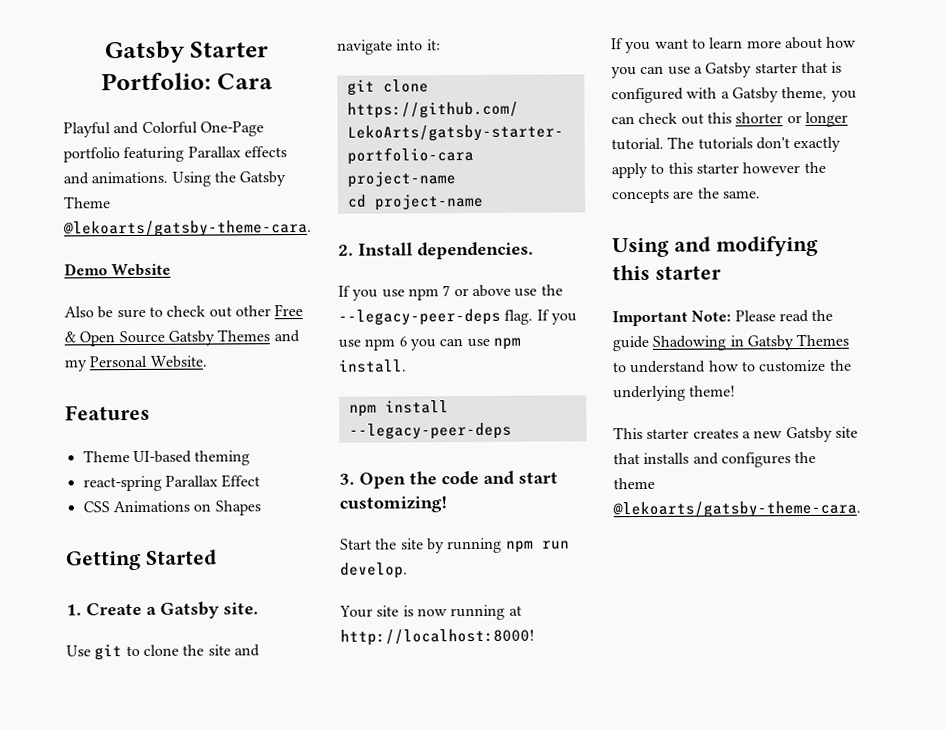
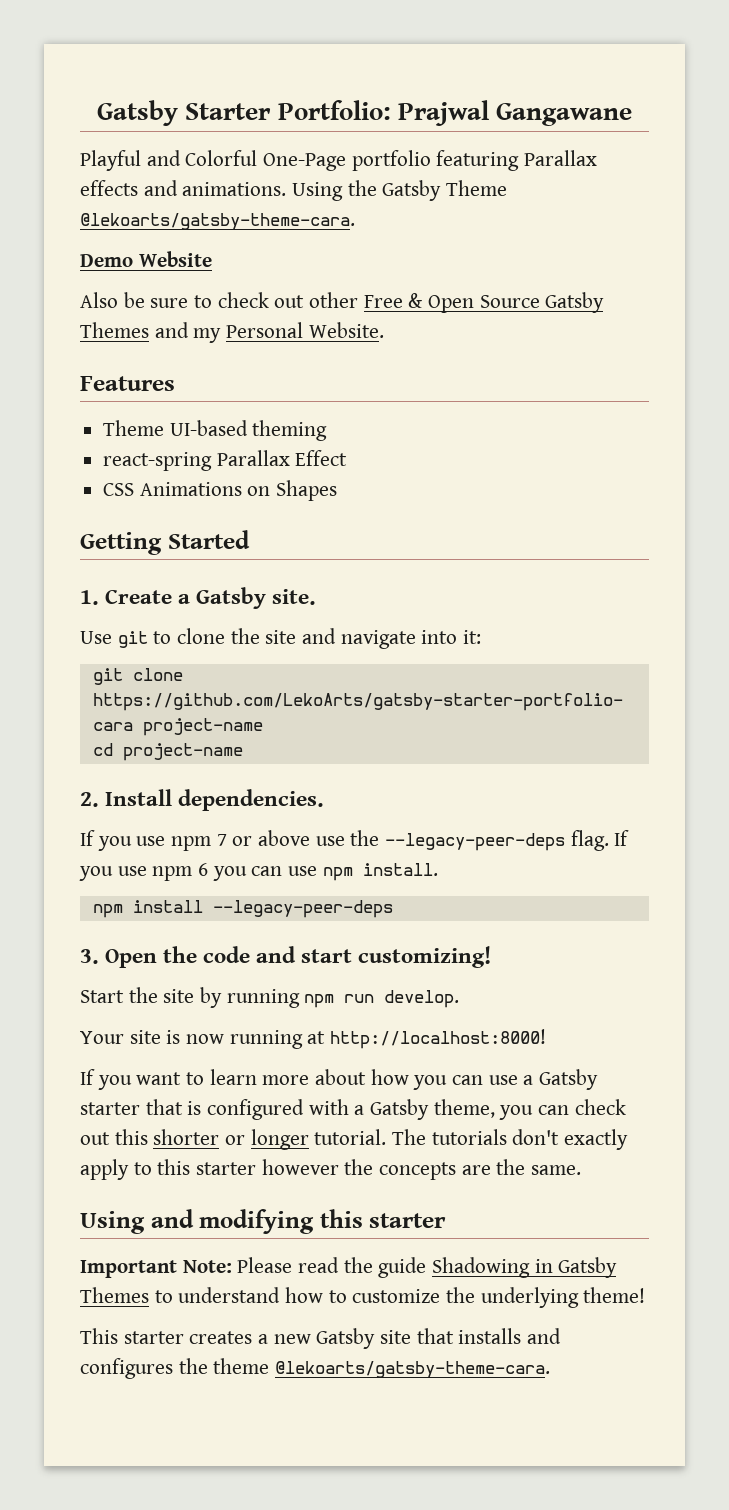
- Gatsby Starter Portfolio: Cara
+ Gatsby Starter Portfolio: Prajwal Gangawane

